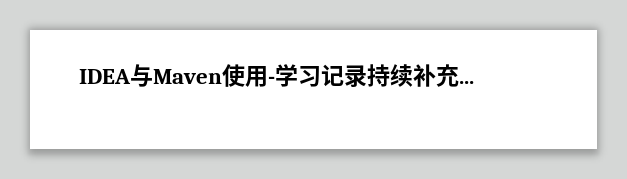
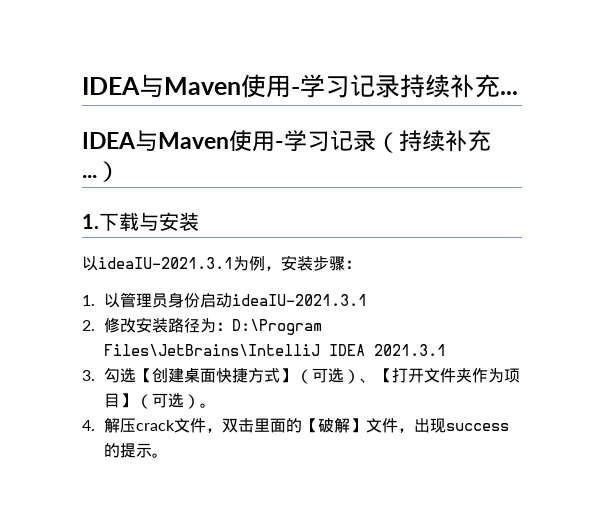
+ IDEA与Maven使用-学习记录（持续补充...）
+ 1.下载与安装
+ 以ideaIU-2021.3.1为例，安装步骤：
+ 1.以管理员身份启动ideaIU-2021.3.1
+ 2.修改安装路径为：D:\Program Files\JetBrains\IntelliJ IDEA 2021.3.1
+ 3.勾选【创建桌面快捷方式】（可选）、【打开文件夹作为项目】（可选）。
+ 4.解压crack文件，双击里面的【破解】文件，出现success的提示。

